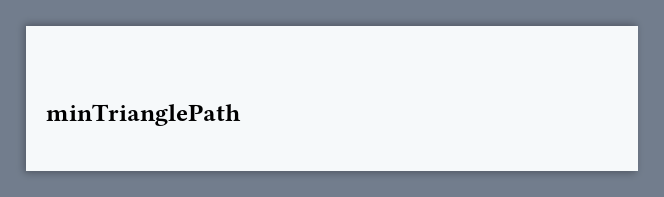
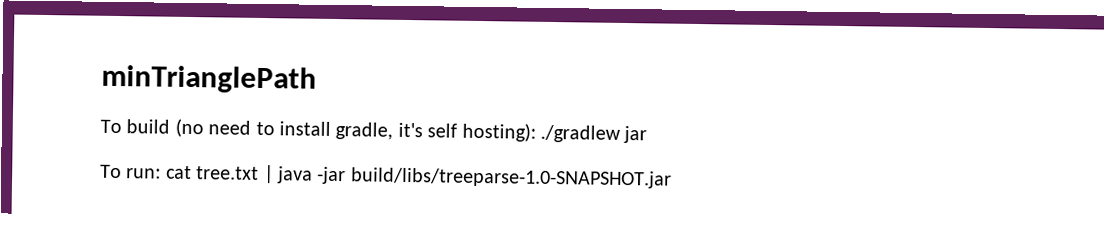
+ To build (no need to install gradle, it's self hosting): ./gradlew jar
+ To run: cat tree.txt | java -jar build/libs/treeparse-1.0-SNAPSHOT.jar

